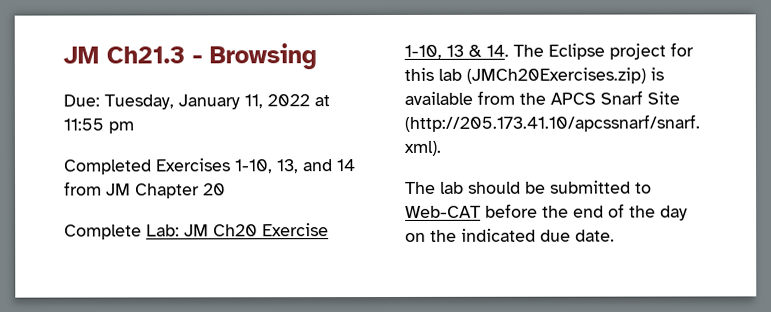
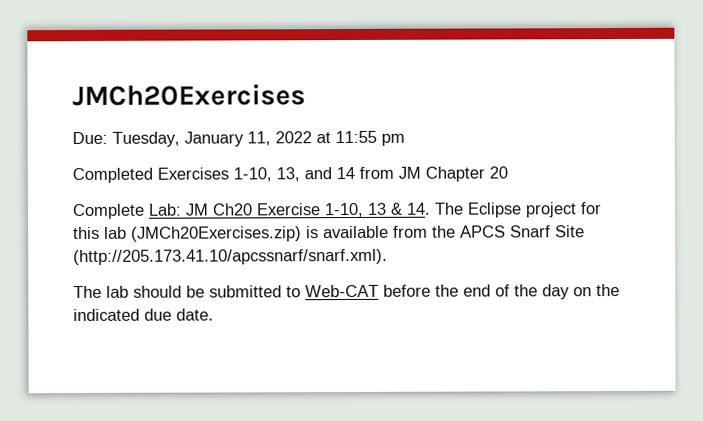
- JM Ch21.3 - Browsing
+ JMCh20Exercises

